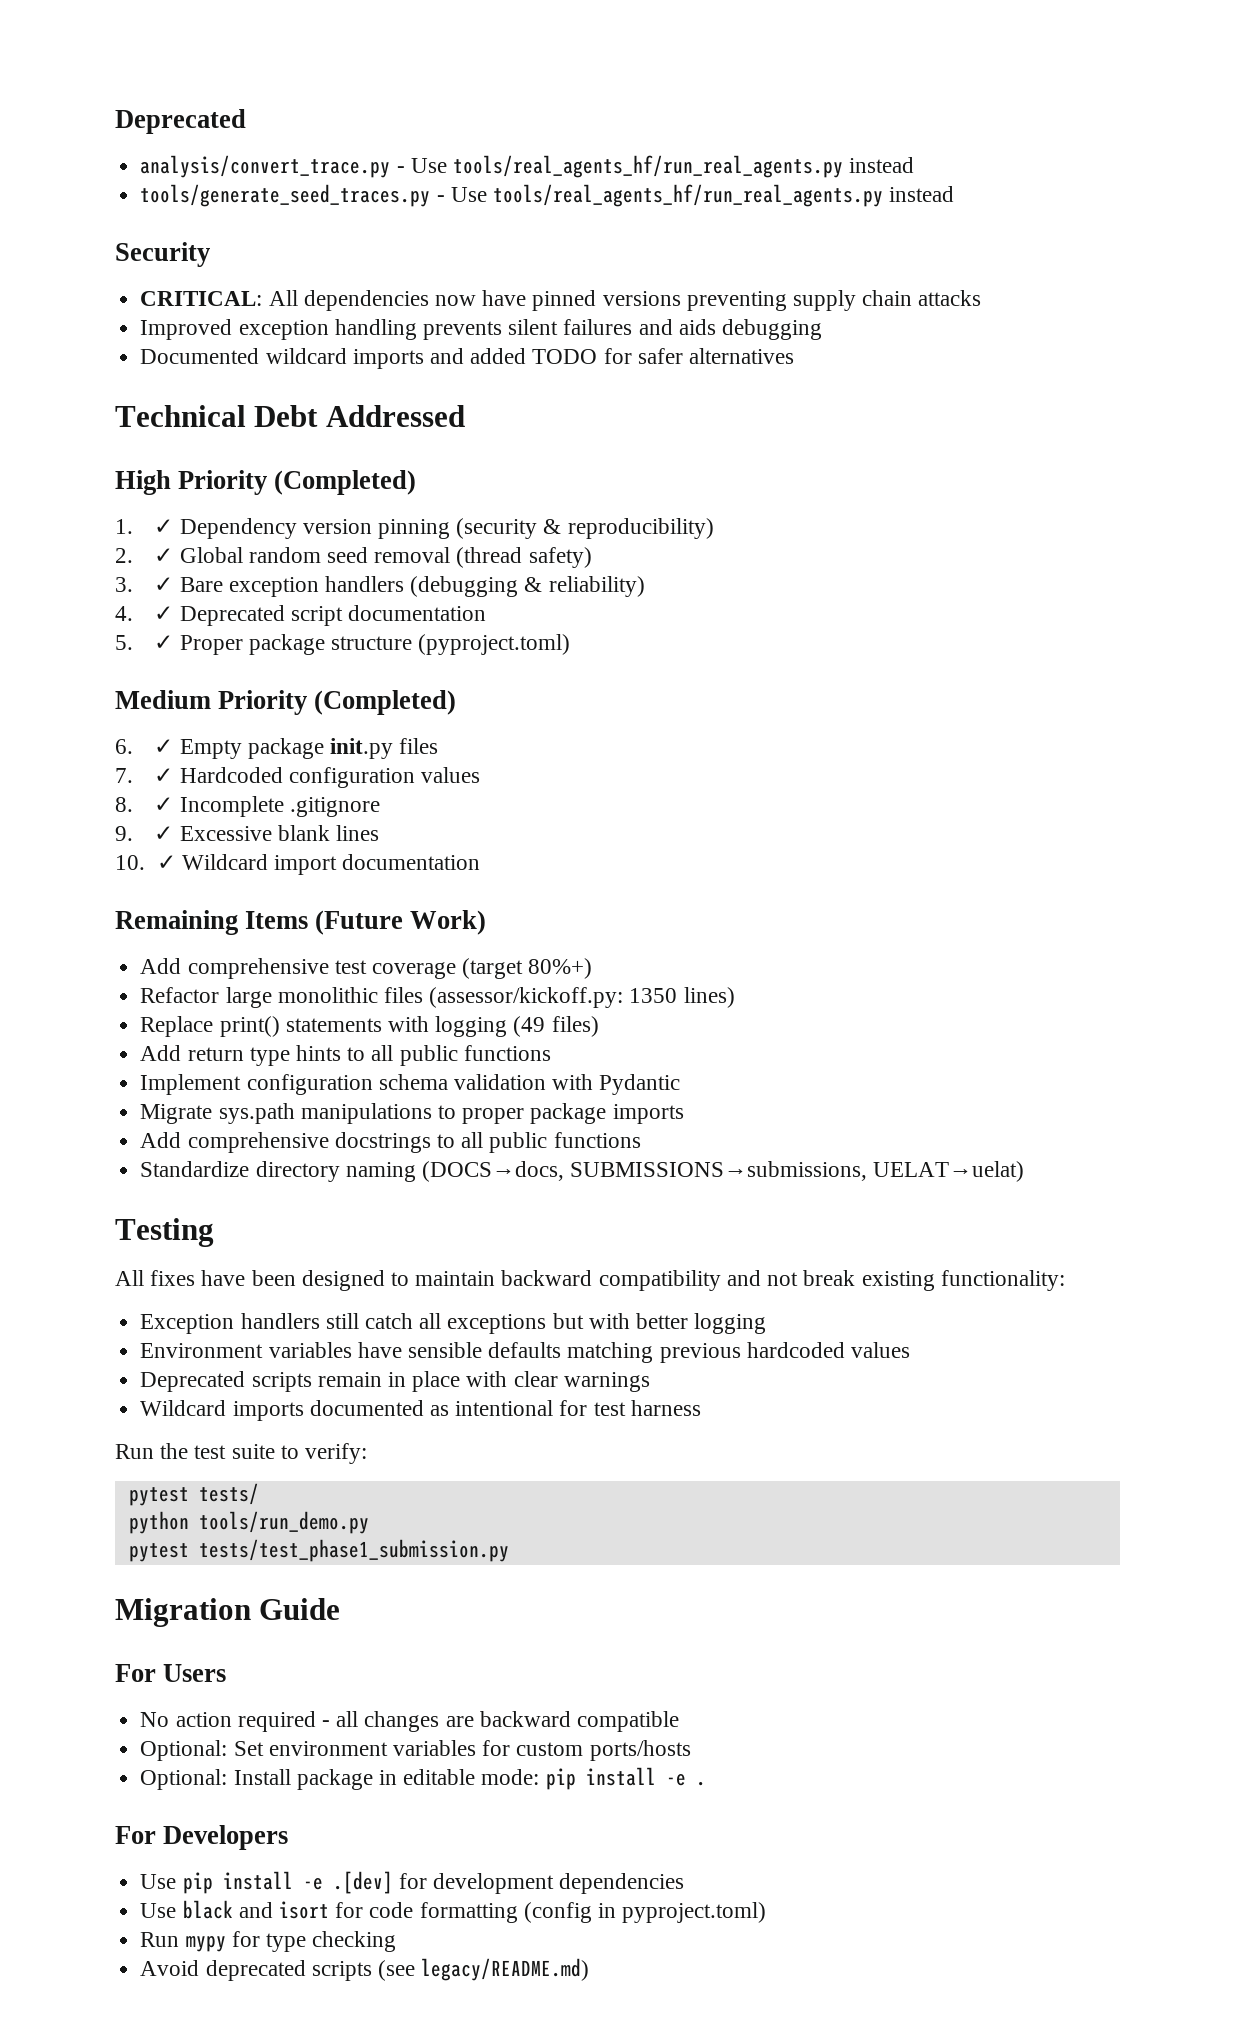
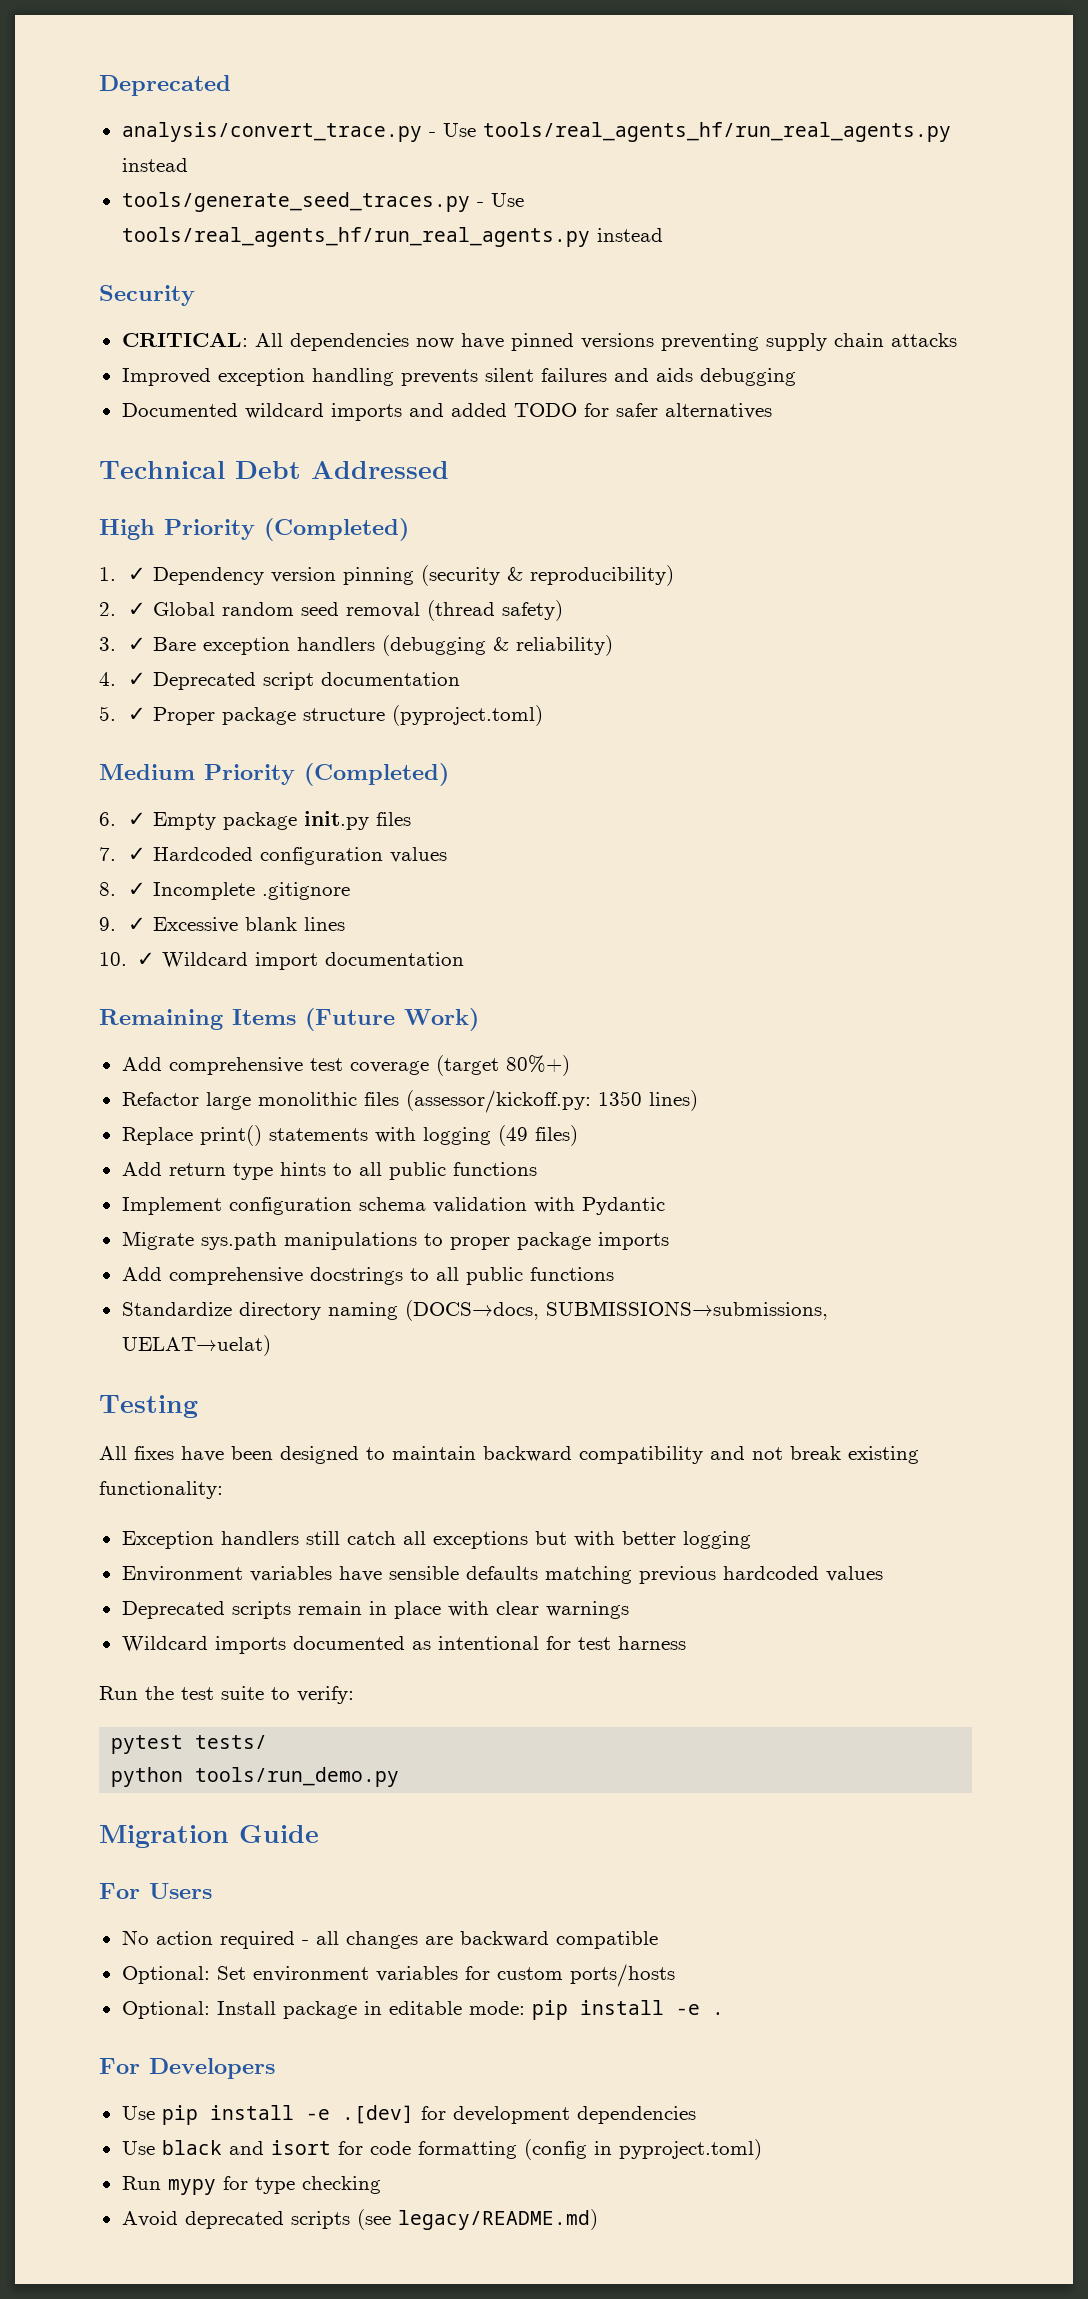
- pytest tests/test_phase1_submission.py

